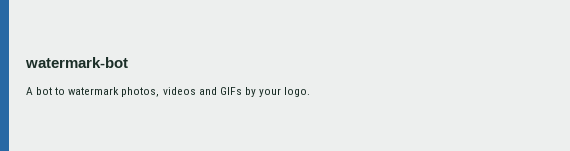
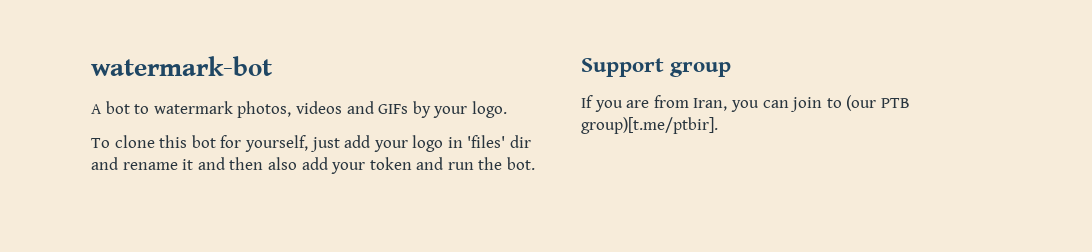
+ To clone this bot for yourself, just add your logo in 'files' dir and rename it and then also add your token and run the bot.
+ Support group
+ If you are from Iran, you can join to (our PTB group)[t.me/ptbir].

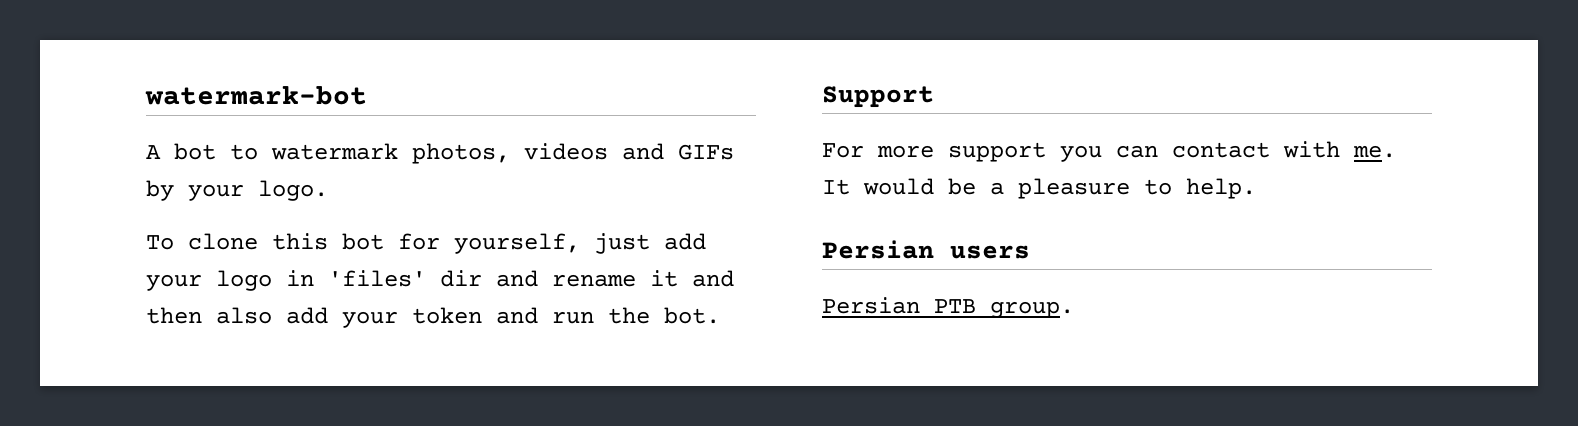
- Support group
- If you are from Iran, you can join to (our PTB group)[t.me/ptbir].
+ Support
+ For more support you can contact with me. It would be a pleasure to help.
+ Persian users
+ Persian PTB group.

